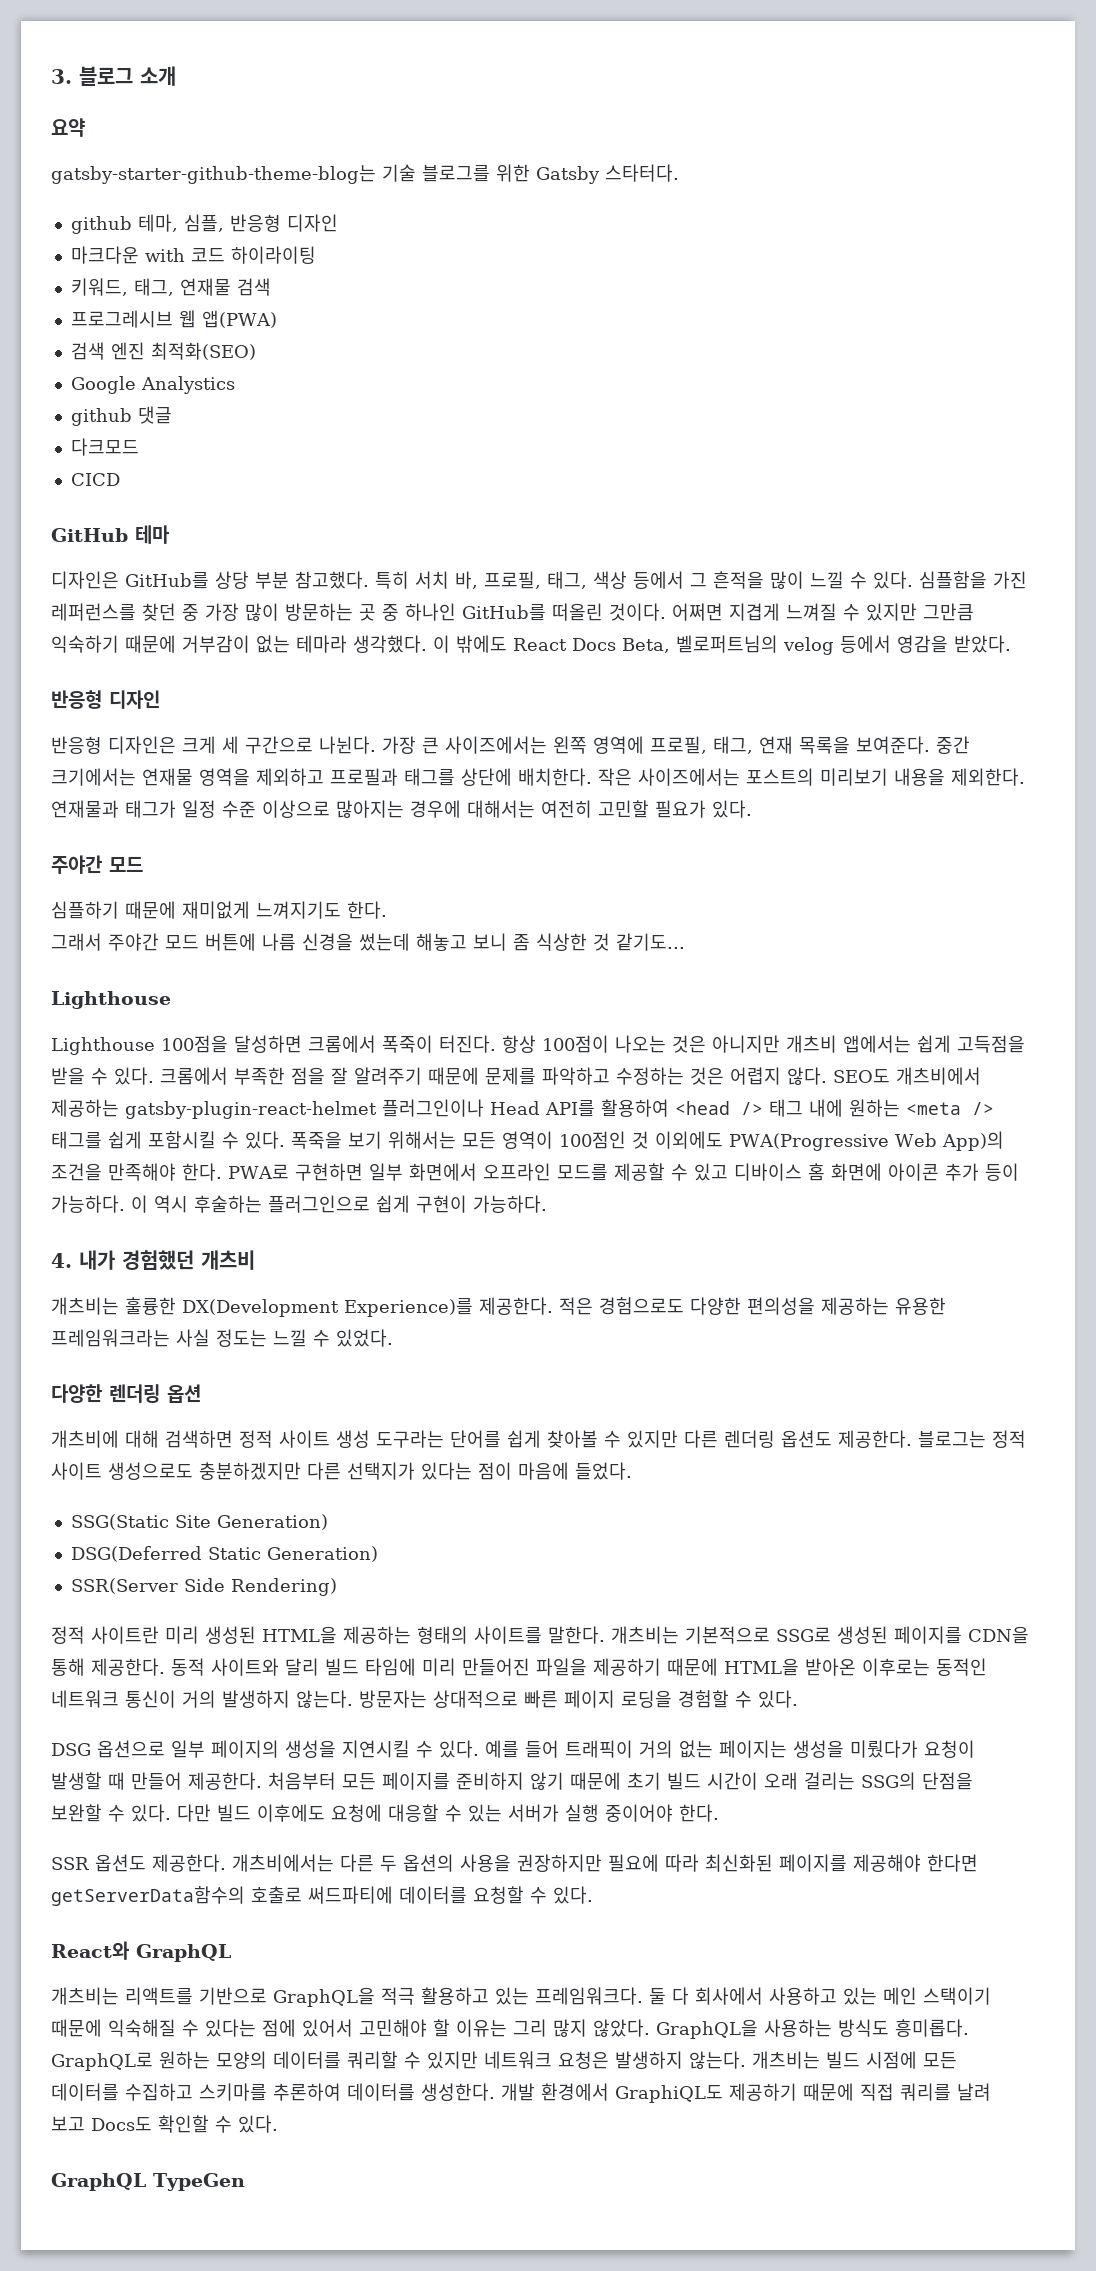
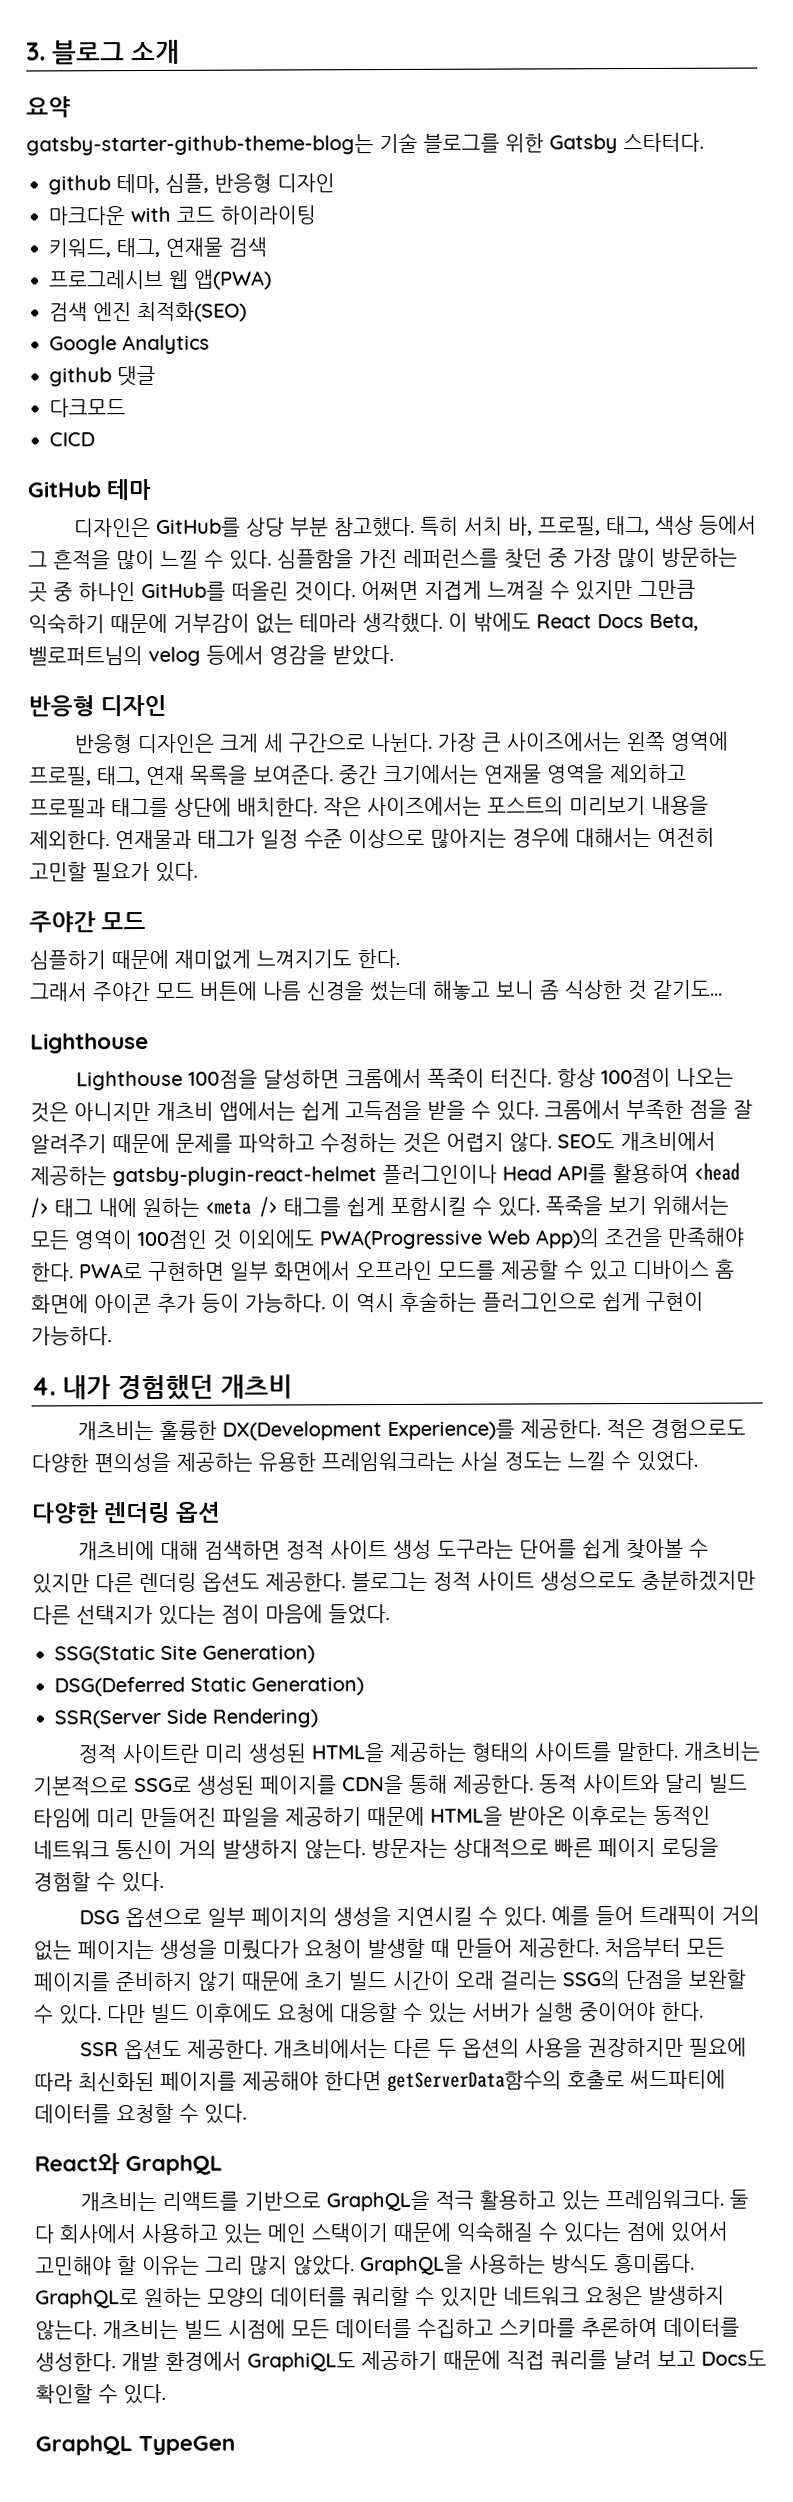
- Google Analystics
+ Google Analytics

